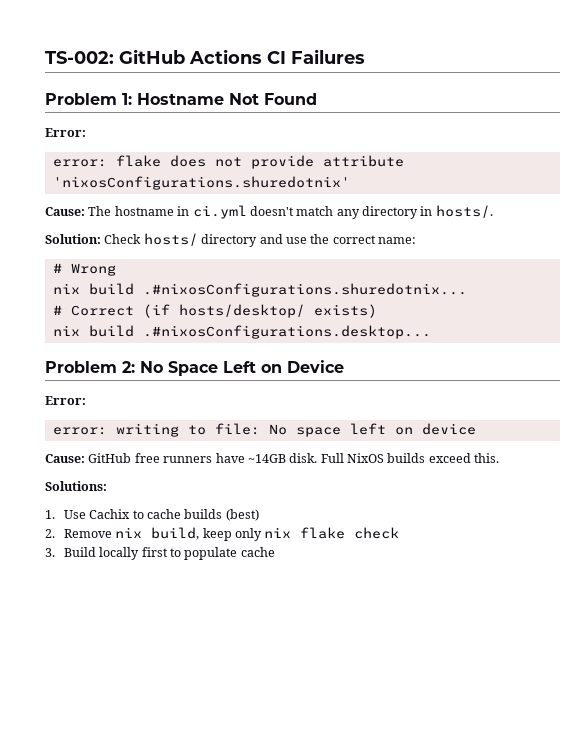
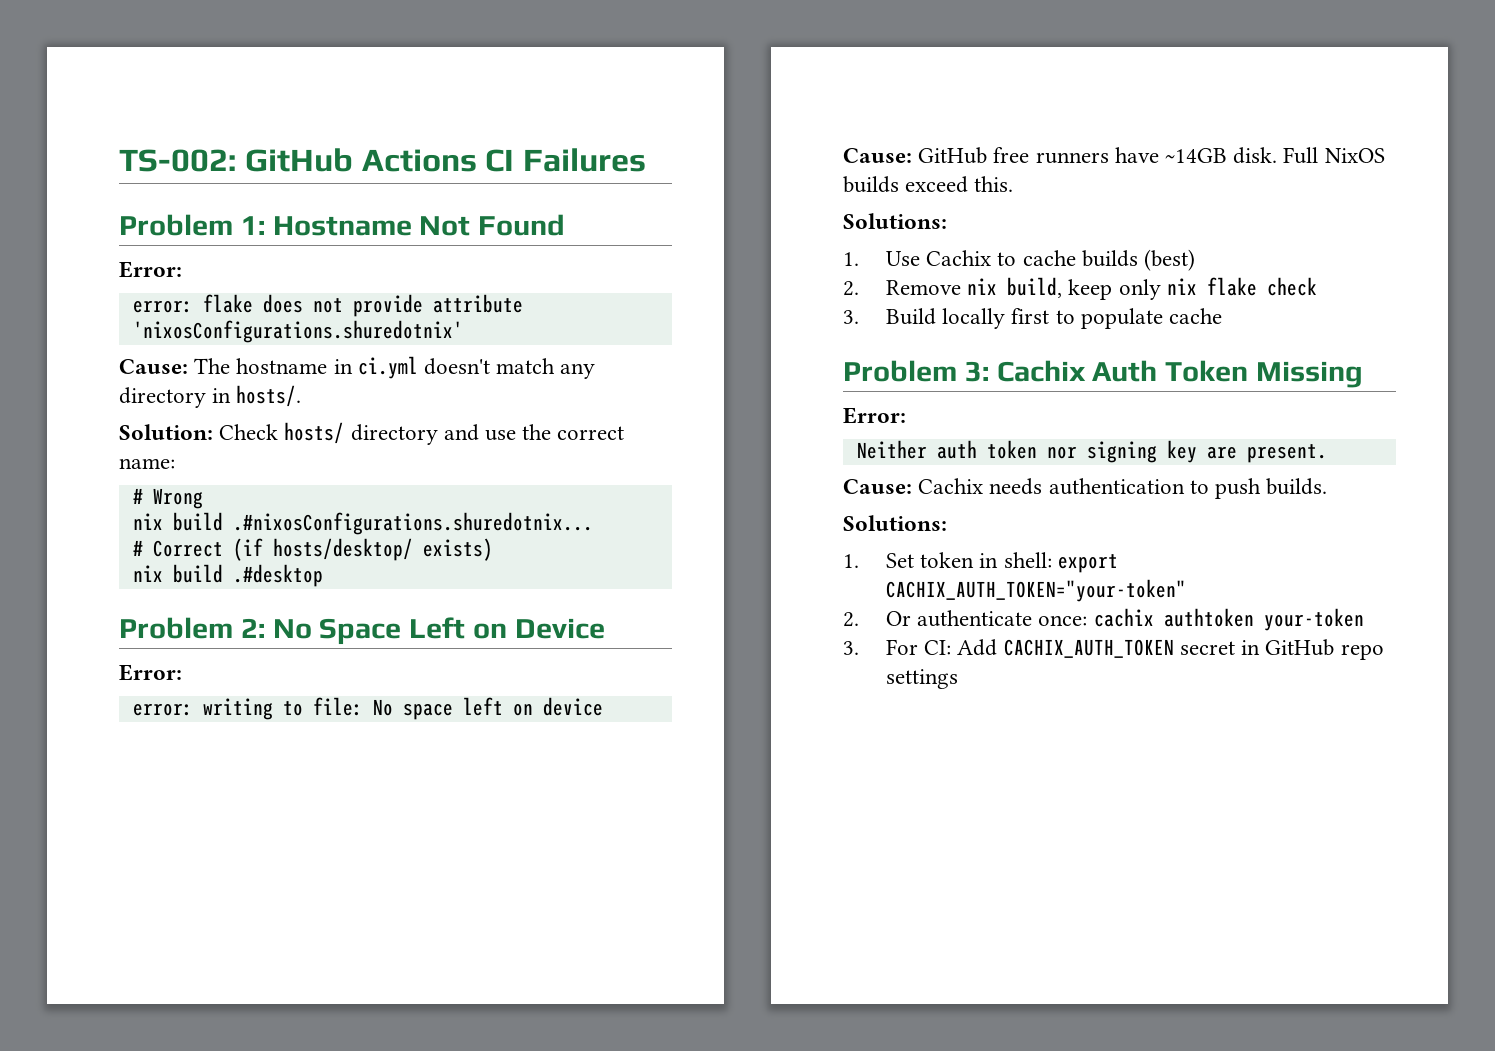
- nix build .#nixosConfigurations.desktop...
+ nix build .#desktop
+ Problem 3: Cachix Auth Token Missing
+ Error:
+ Neither auth token nor signing key are present.
+ Cause: Cachix needs authentication to push builds.
+ Solutions:
+ 1. Set token in shell: export CACHIX_AUTH_TOKEN="your-token"
+ 2. Or authenticate once: cachix authtoken your-token
+ 3. For CI: Add CACHIX_AUTH_TOKEN secret in GitHub repo settings

